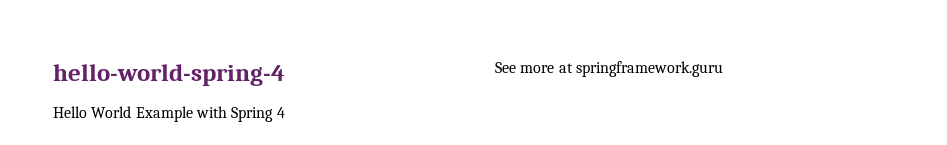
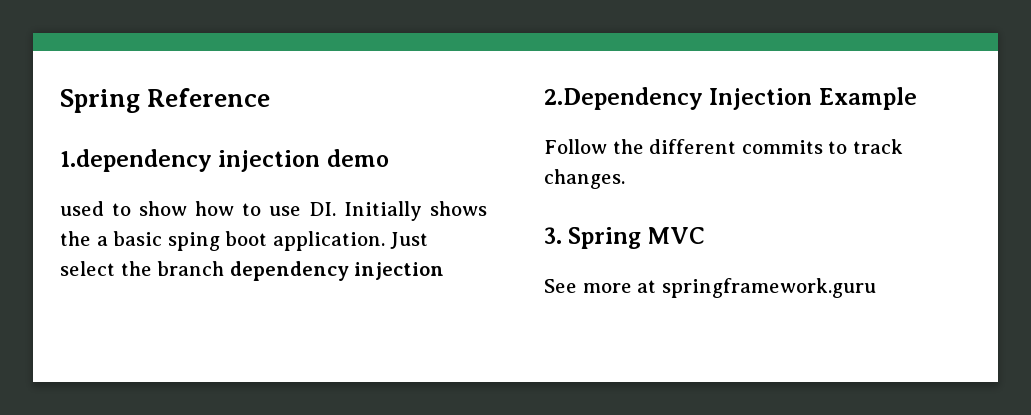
- hello-world-spring-4
- Hello World Example with Spring 4
+ Spring Reference
+ 1.dependency injection demo
+ used to show how to use DI. Initially shows the a basic sping boot application. Just select the branch dependency injection
+ 2.Dependency Injection Example
+ Follow the different commits to track changes.
+ 3. Spring MVC

